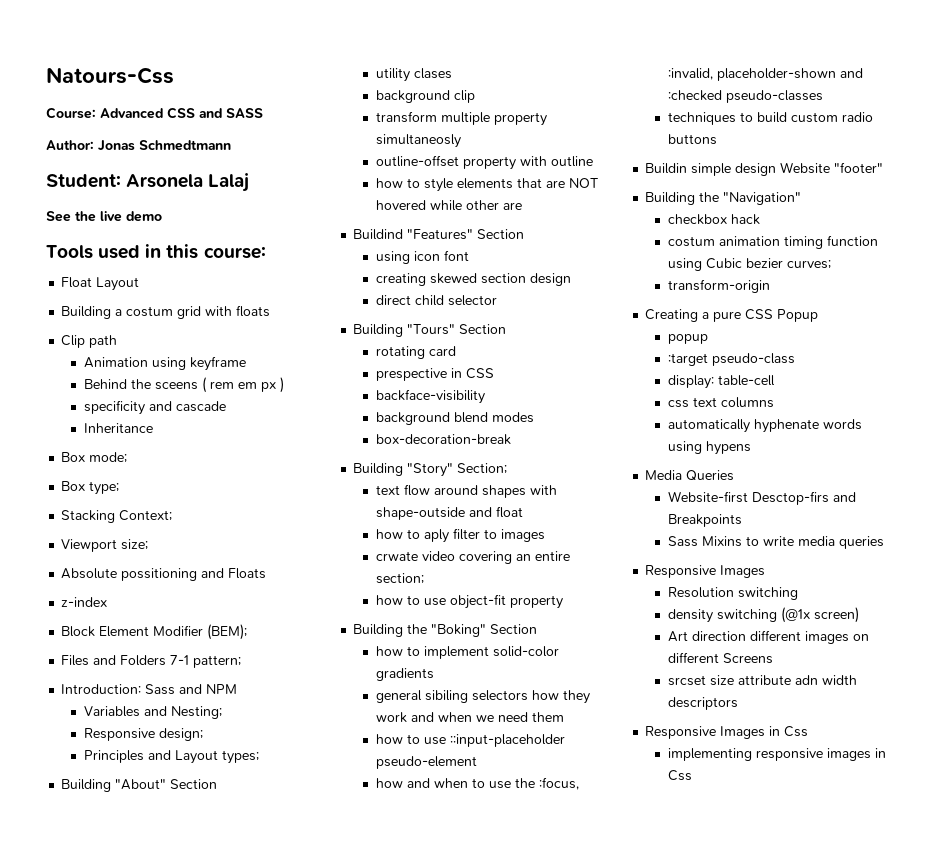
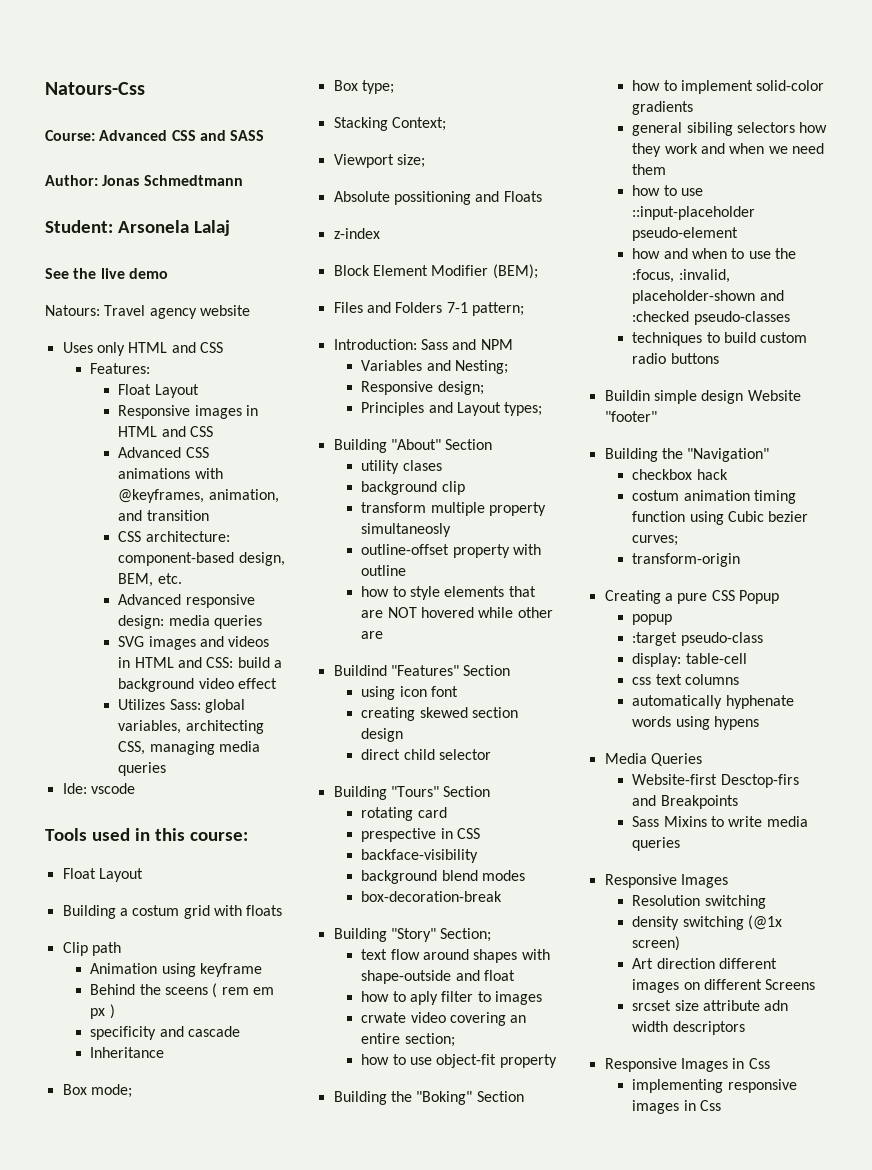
+ Natours: Travel agency website
+ Uses only HTML and CSS
+ Features:
+ Float Layout
+ Responsive images in HTML and CSS
+ Advanced CSS animations with @keyframes, animation, and transition
+ CSS architecture: component-based design, BEM, etc.
+ Advanced responsive design: media queries
+ SVG images and videos in HTML and CSS: build a background video effect
+ Utilizes Sass: global variables, architecting CSS, managing media queries
+ Ide: vscode

